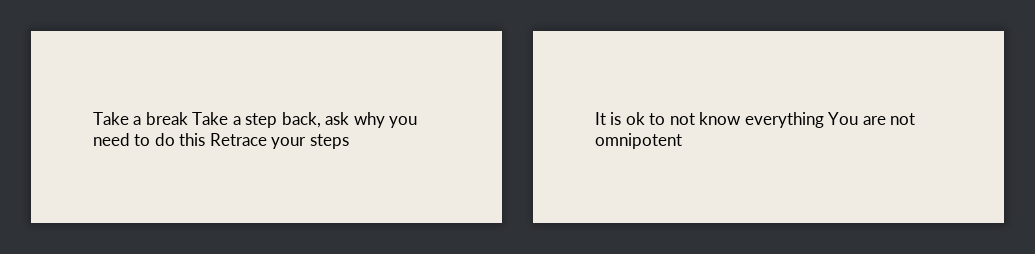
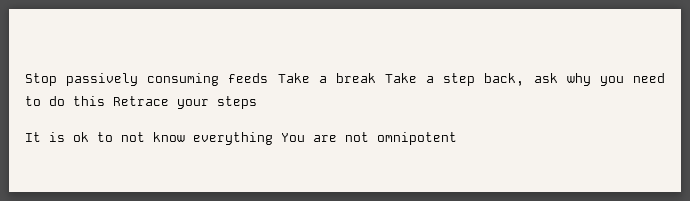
- Take a break Take a step back, ask why you need to do this Retrace your steps
+ Stop passively consuming feeds Take a break Take a step back, ask why you need to do this Retrace your steps

